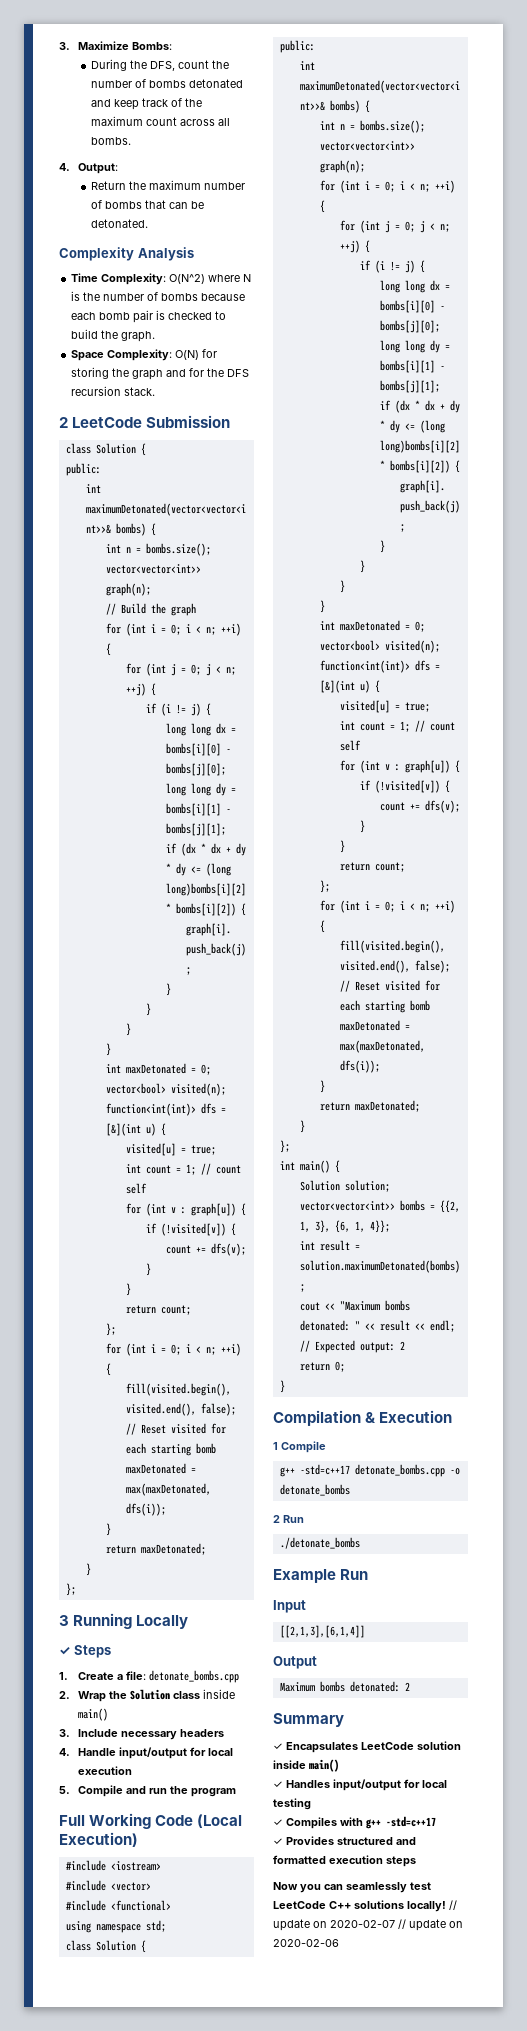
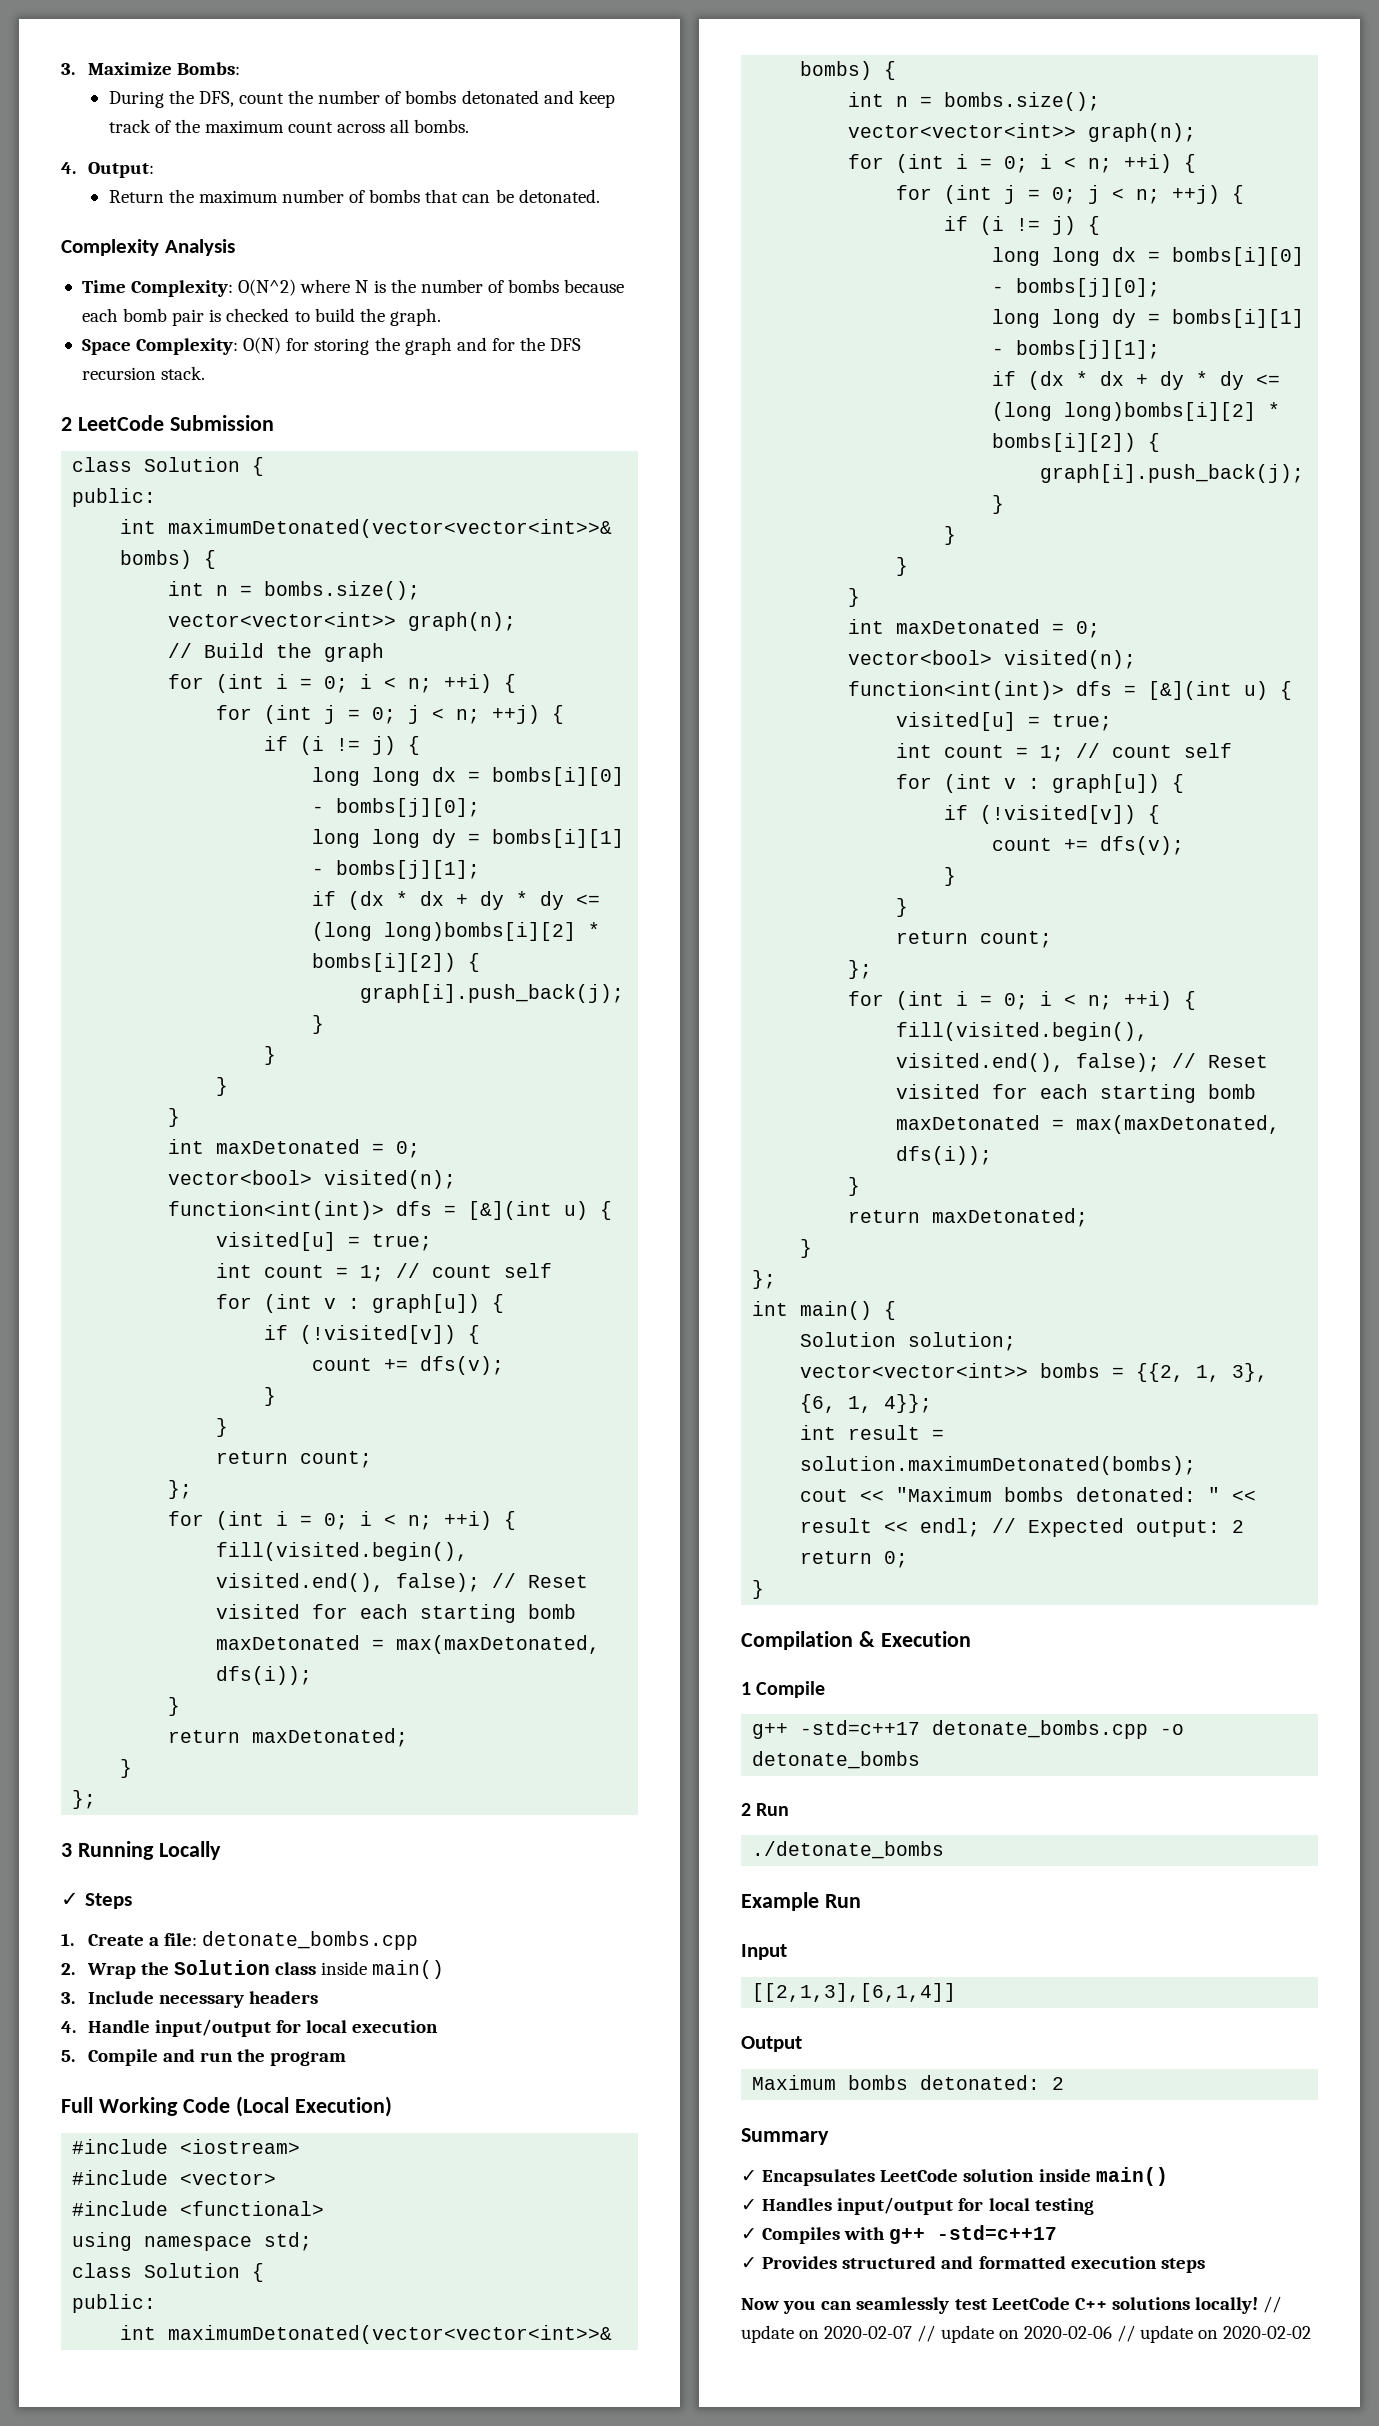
- // update on 2020-02-07 // update on 2020-02-06
+ // update on 2020-02-07 // update on 2020-02-06 // update on 2020-02-02

